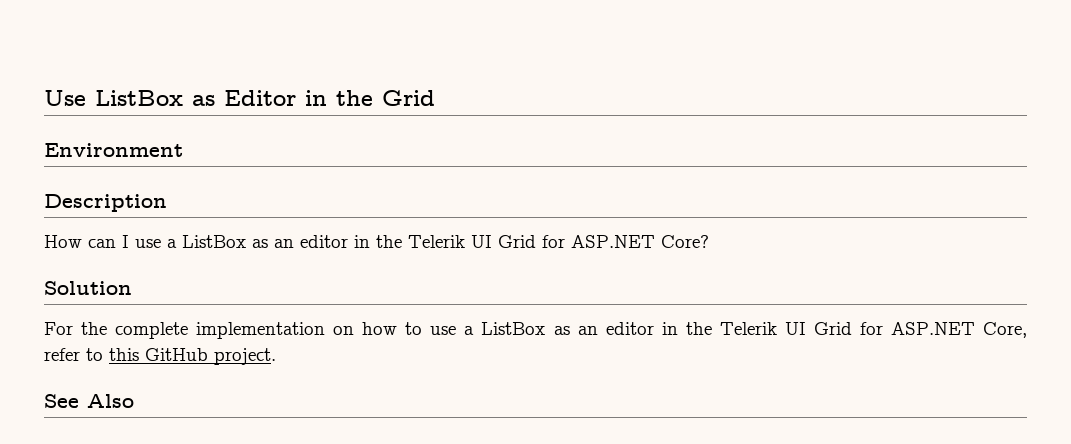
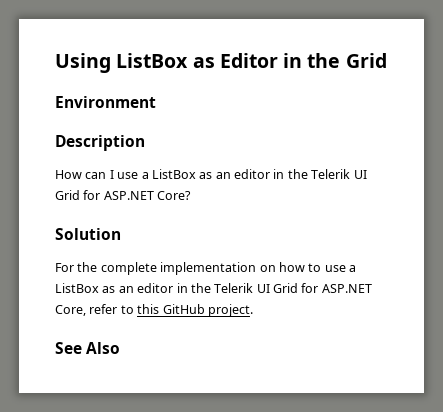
- Use ListBox as Editor in the Grid
+ Using ListBox as Editor in the Grid

